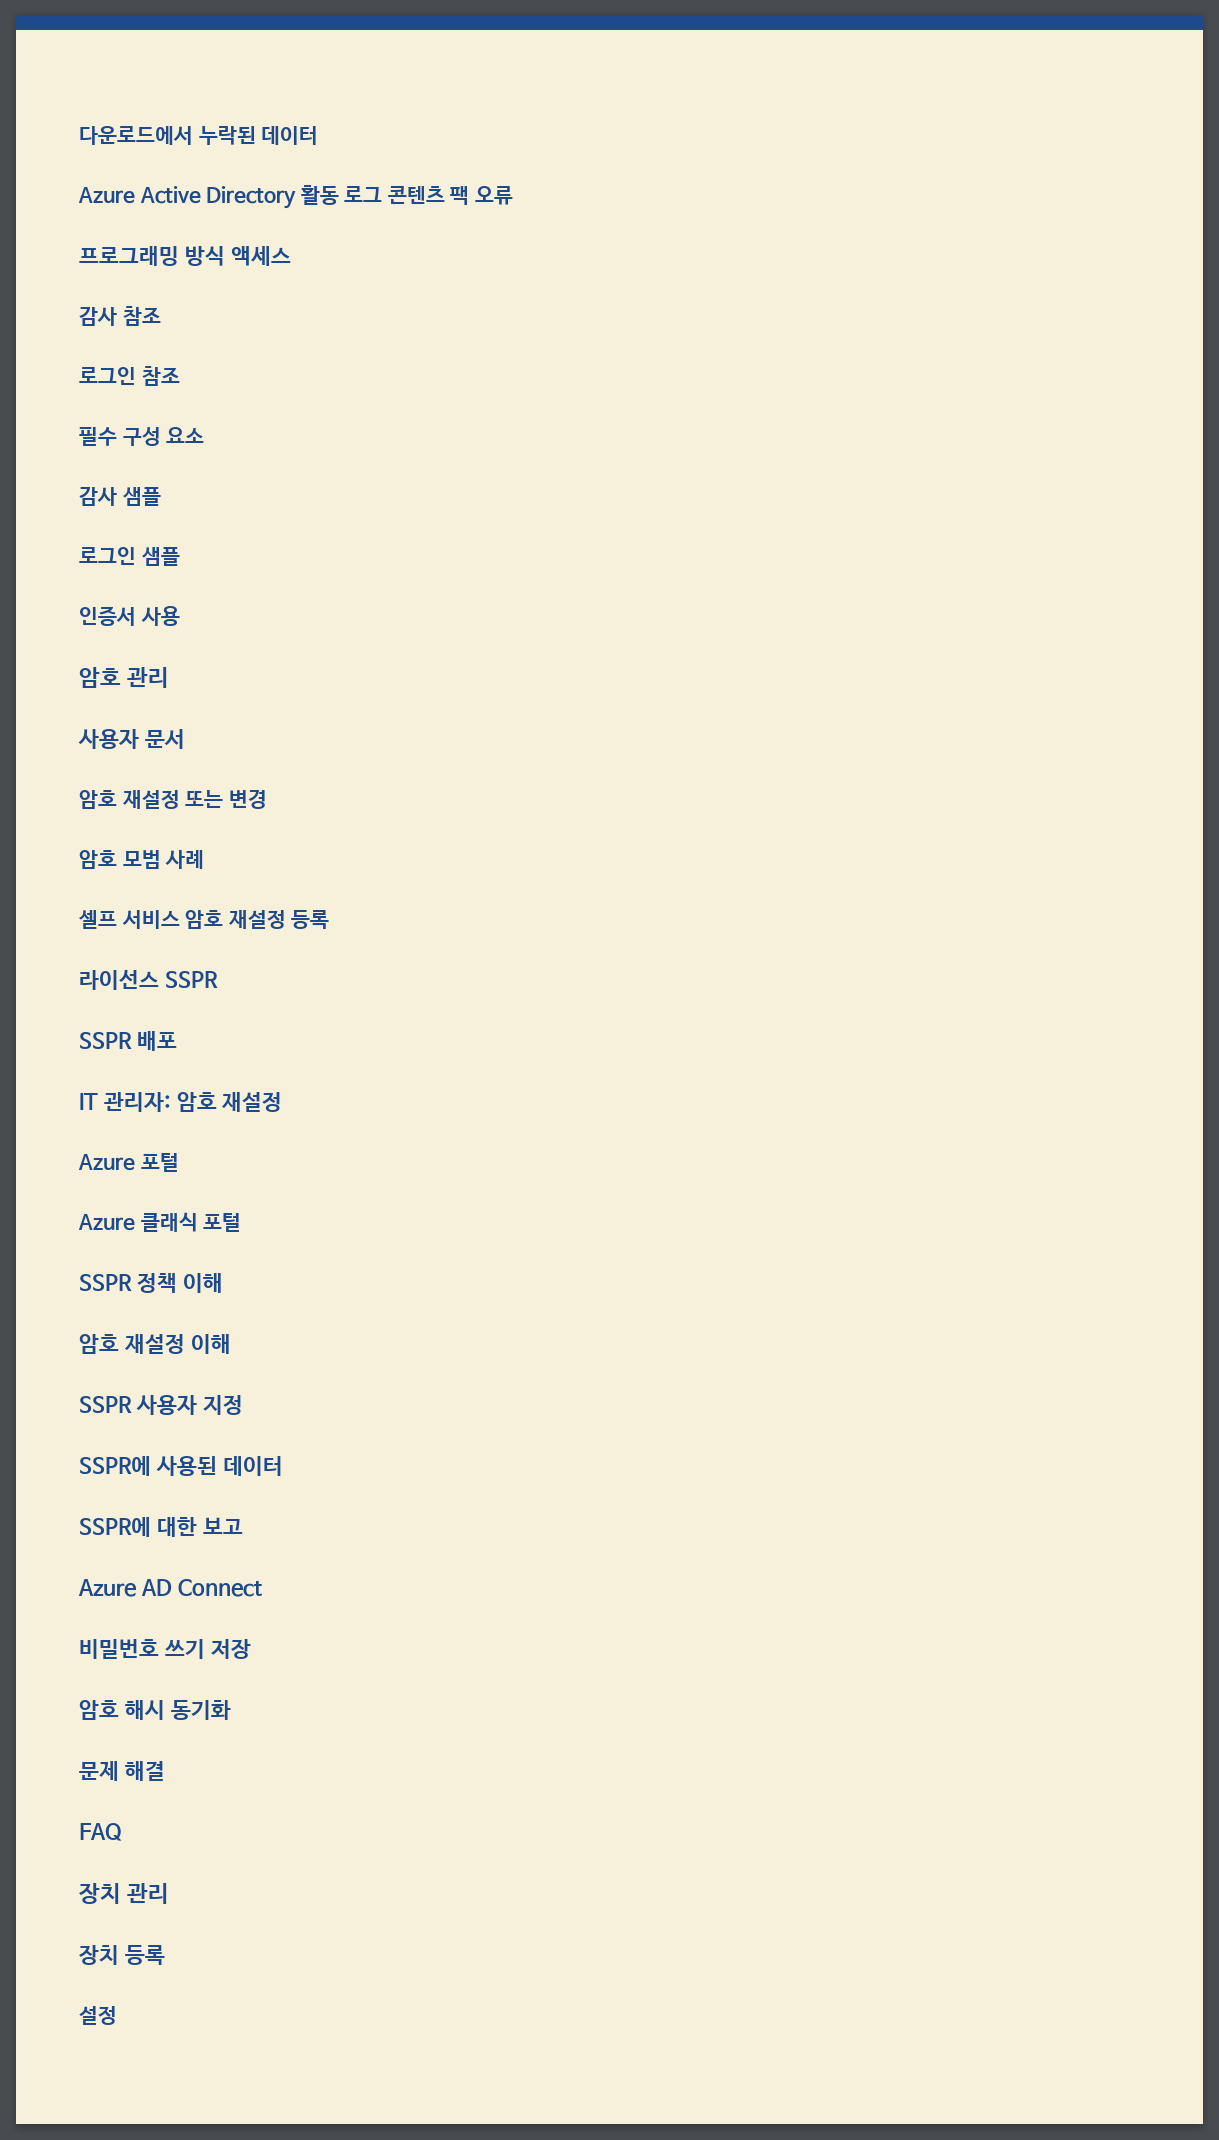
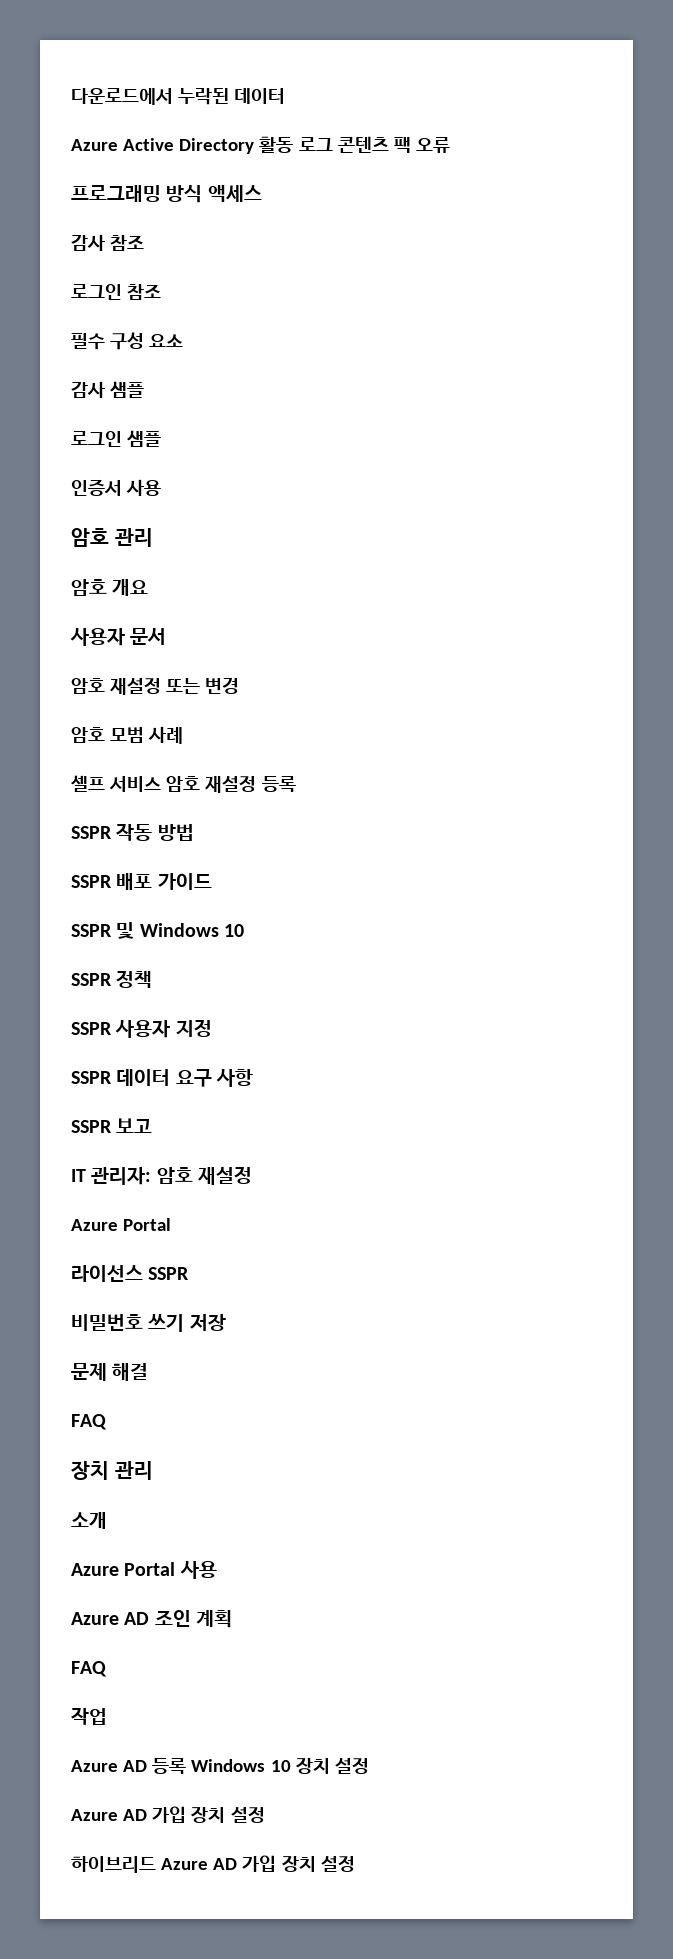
+ 암호 개요
- 라이선스 SSPR
+ SSPR 작동 방법
- SSPR 배포
+ SSPR 배포 가이드
+ SSPR 및 Windows 10
+ SSPR 정책
+ SSPR 사용자 지정
+ SSPR 데이터 요구 사항
+ SSPR 보고
  IT 관리자: 암호 재설정
- Azure 포털
- Azure 클래식 포털
- SSPR 정책 이해
- 암호 재설정 이해
- SSPR 사용자 지정
- SSPR에 사용된 데이터
- SSPR에 대한 보고
- Azure AD Connect
+ Azure Portal
+ 라이선스 SSPR
- 암호 해시 동기화
- 장치 등록
- 설정
+ 소개
+ Azure Portal 사용
+ Azure AD 조인 계획
+ FAQ
+ 작업
+ Azure AD 등록 Windows 10 장치 설정
+ Azure AD 가입 장치 설정
+ 하이브리드 Azure AD 가입 장치 설정

